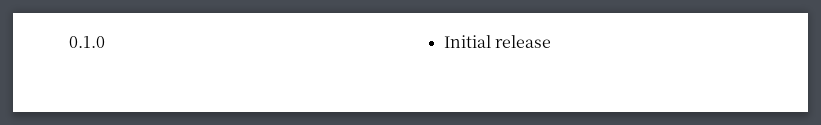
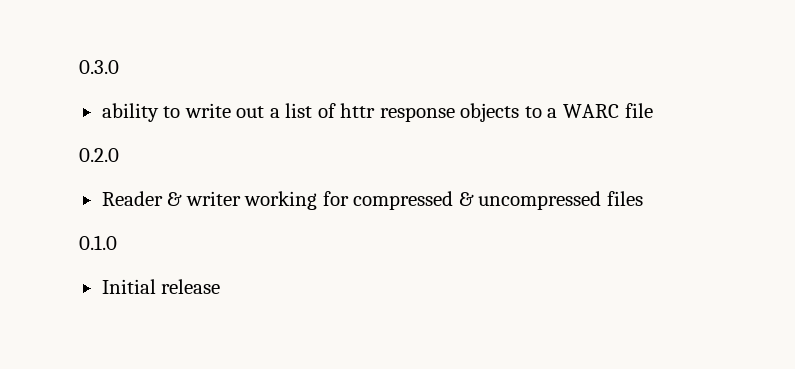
+ 0.3.0
+ ability to write out a list of httr response objects to a WARC file
+ 0.2.0
+ Reader & writer working for compressed & uncompressed files

